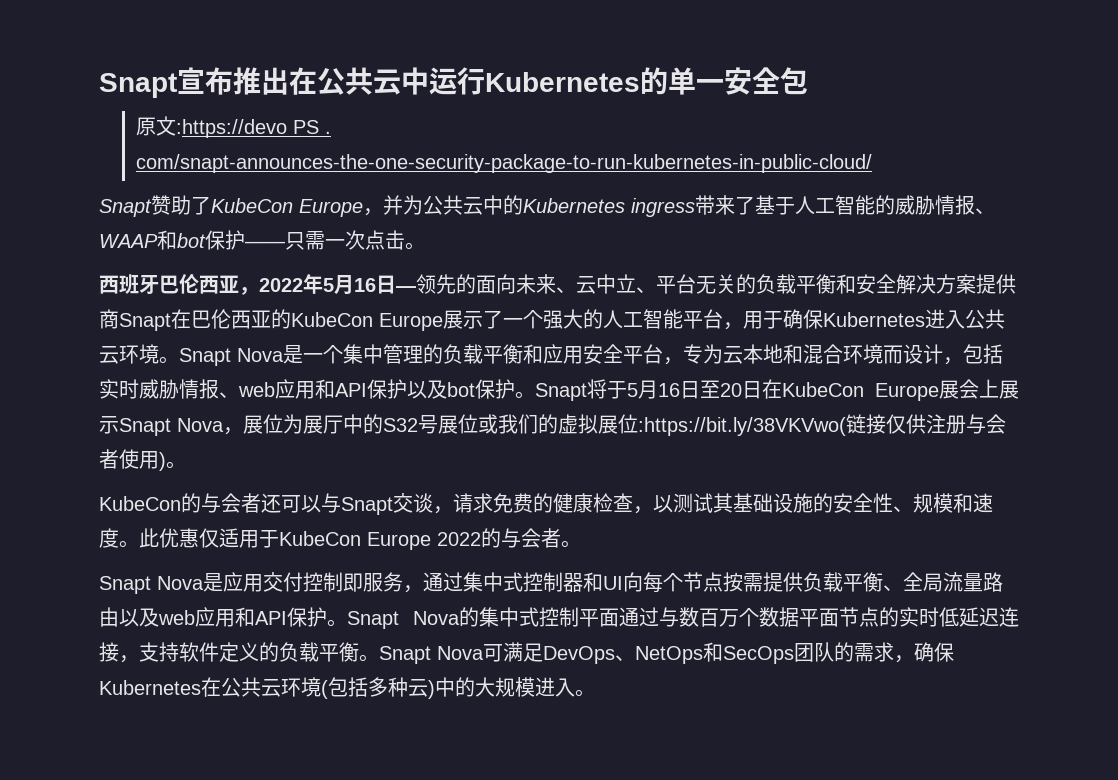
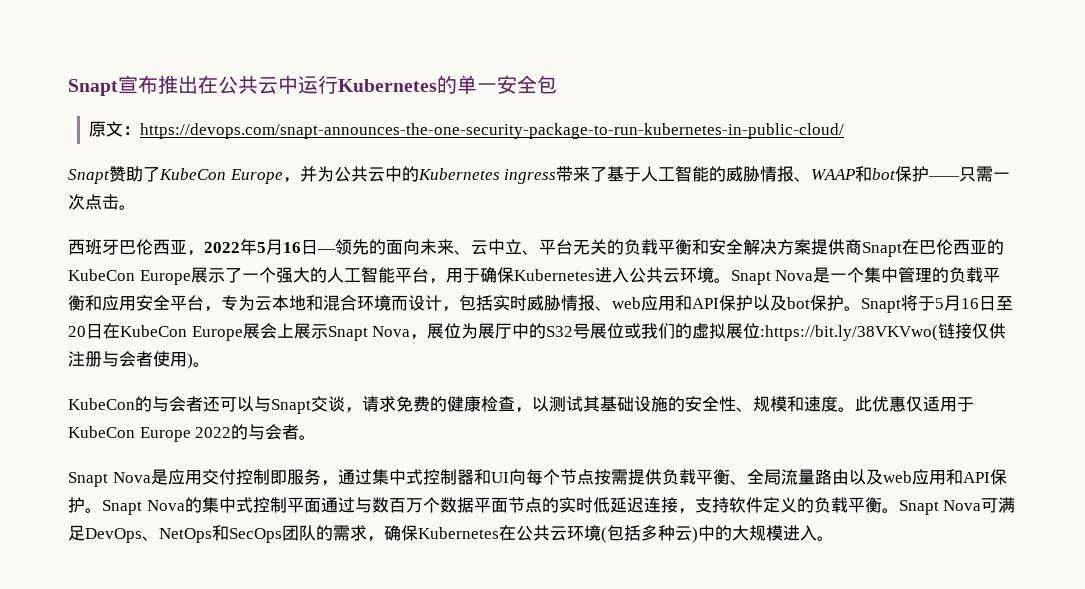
- 原文:https://devo PS . com/snapt-announces-the-one-security-package-to-run-kubernetes-in-public-cloud/
+ 原文：https://devops.com/snapt-announces-the-one-security-package-to-run-kubernetes-in-public-cloud/

